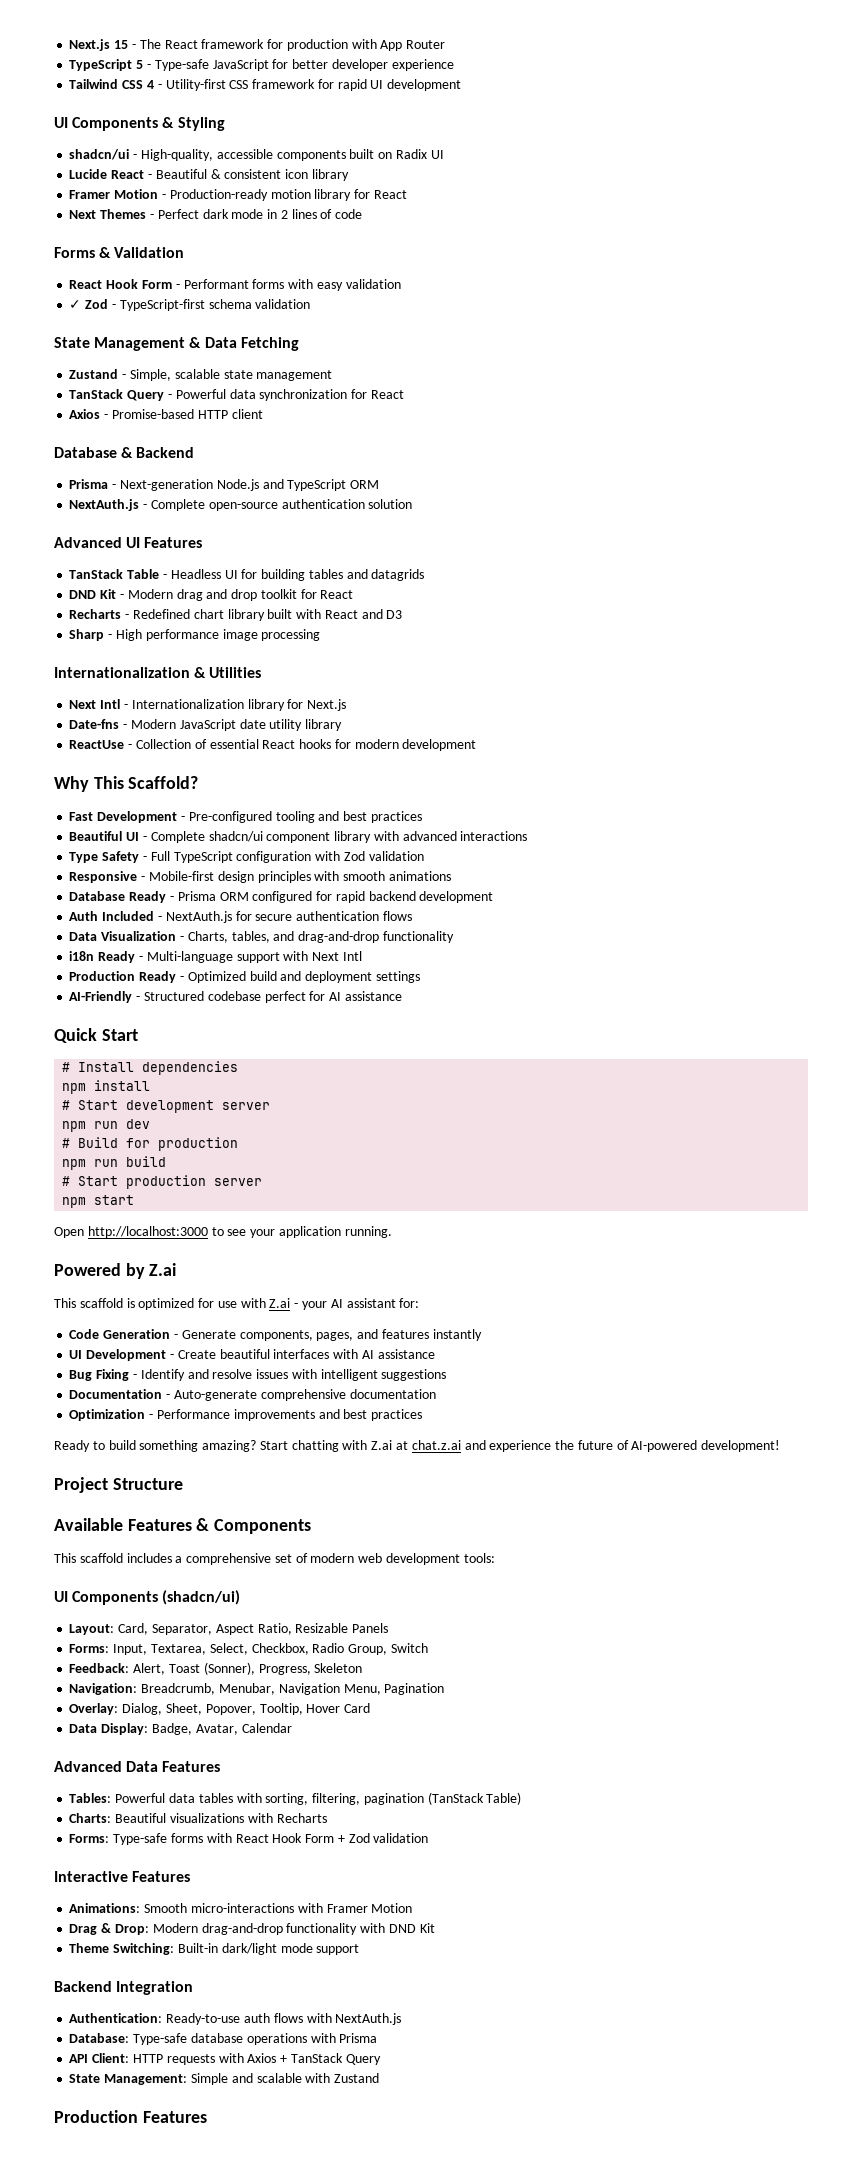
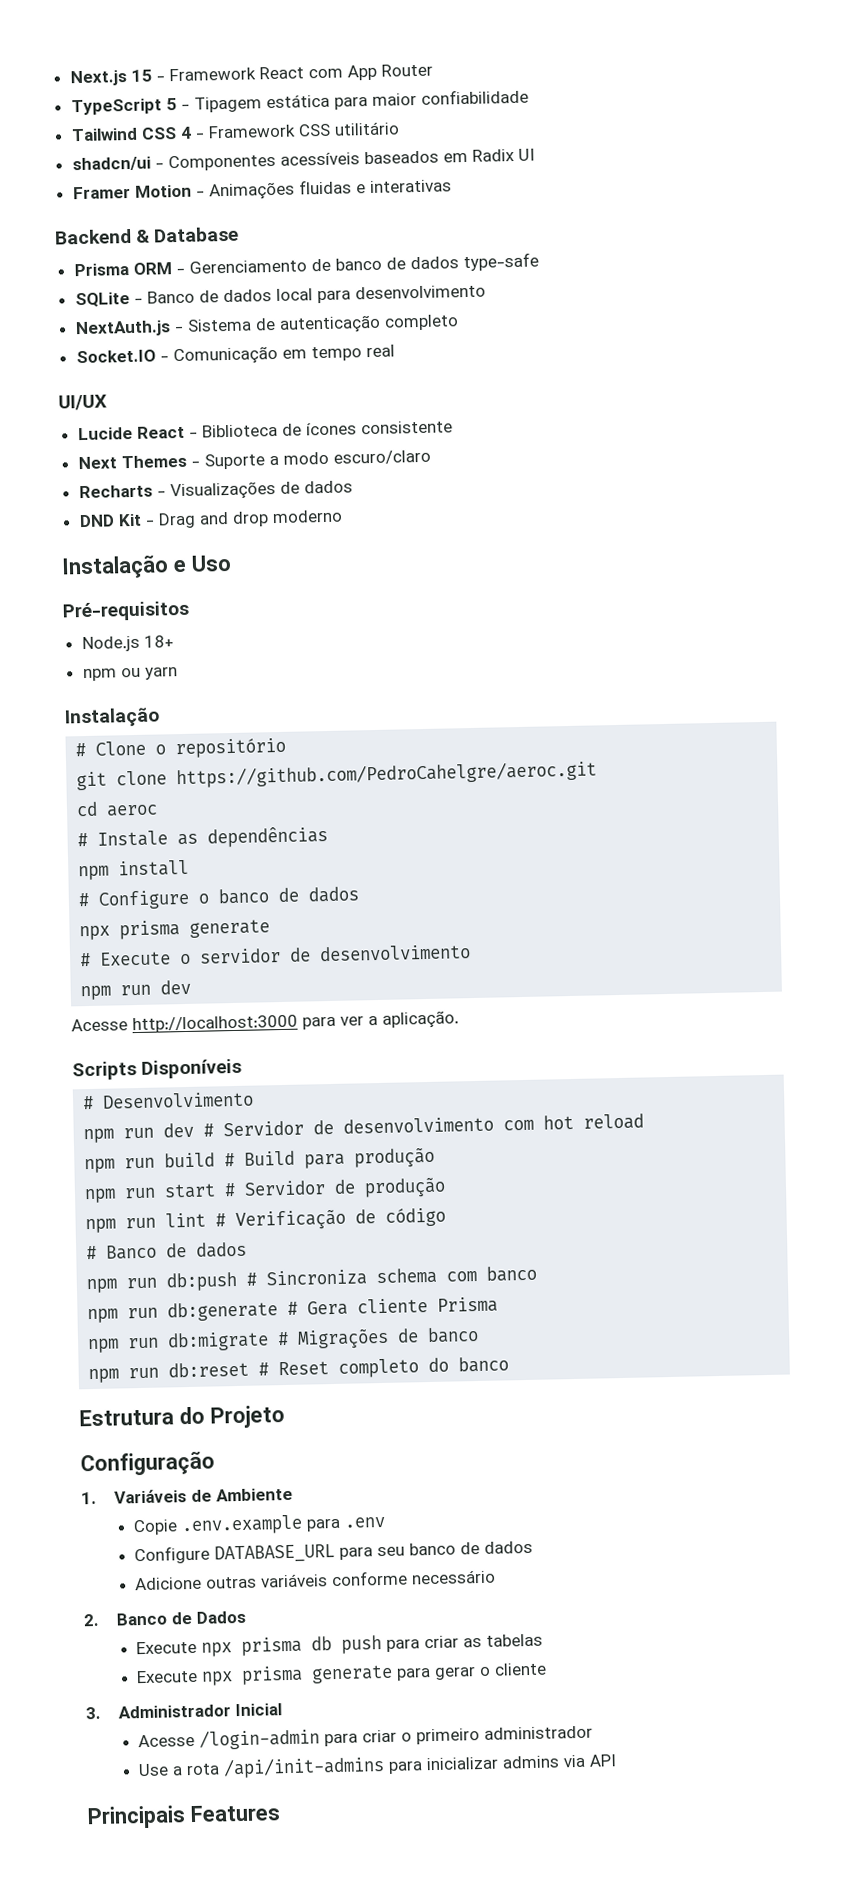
- Next.js 15 - The React framework for production with App Router
+ Next.js 15 - Framework React com App Router
- TypeScript 5 - Type-safe JavaScript for better developer experience
- Tailwind CSS 4 - Utility-first CSS framework for rapid UI development
- UI Components & Styling
- shadcn/ui - High-quality, accessible components built on Radix UI
- Lucide React - Beautiful & consistent icon library
- Framer Motion - Production-ready motion library for React
- Next Themes - Perfect dark mode in 2 lines of code
- Forms & Validation
- React Hook Form - Performant forms with easy validation
- ✓ Zod - TypeScript-first schema validation
- State Management & Data Fetching
- Zustand - Simple, scalable state management
- TanStack Query - Powerful data synchronization for React
- Axios - Promise-based HTTP client
- Database & Backend
- Prisma - Next-generation Node.js and TypeScript ORM
- NextAuth.js - Complete open-source authentication solution
- Advanced UI Features
- TanStack Table - Headless UI for building tables and datagrids
- DND Kit - Modern drag and drop toolkit for React
- Recharts - Redefined chart library built with React and D3
- Sharp - High performance image processing
- Internationalization & Utilities
- Next Intl - Internationalization library for Next.js
- Date-fns - Modern JavaScript date utility library
- ReactUse - Collection of essential React hooks for modern development
- Why This Scaffold?
- Fast Development - Pre-configured tooling and best practices
- Beautiful UI - Complete shadcn/ui component library with advanced interactions
- Type Safety - Full TypeScript configuration with Zod validation
- Responsive - Mobile-first design principles with smooth animations
- Database Ready - Prisma ORM configured for rapid backend development
- Auth Included - NextAuth.js for secure authentication flows
- Data Visualization - Charts, tables, and drag-and-drop functionality
- i18n Ready - Multi-language support with Next Intl
- Production Ready - Optimized build and deployment settings
- AI-Friendly - Structured codebase perfect for AI assistance
- Quick Start
- # Install dependencies
+ TypeScript 5 - Tipagem estática para maior confiabilidade
+ Tailwind CSS 4 - Framework CSS utilitário
+ shadcn/ui - Componentes acessíveis baseados em Radix UI
+ Framer Motion - Animações fluidas e interativas
+ Backend & Database
+ Prisma ORM - Gerenciamento de banco de dados type-safe
+ SQLite - Banco de dados local para desenvolvimento
+ NextAuth.js - Sistema de autenticação completo
+ Socket.IO - Comunicação em tempo real
+ UI/UX
+ Lucide React - Biblioteca de ícones consistente
+ Next Themes - Suporte a modo escuro/claro
+ Recharts - Visualizações de dados
+ DND Kit - Drag and drop moderno
+ Instalação e Uso
+ Pré-requisitos
+ Node.js 18+
+ npm ou yarn
+ Instalação
+ # Clone o repositório
+ git clone https://github.com/PedroCahelgre/aeroc.git
+ cd aeroc
+ # Instale as dependências
  npm install
- # Start development server
+ # Configure o banco de dados
+ npx prisma generate
+ # Execute o servidor de desenvolvimento
  npm run dev
- # Build for production
- npm run build
- # Start production server
- npm start
- Open http://localhost:3000 to see your application running.
- Powered by Z.ai
- This scaffold is optimized for use with Z.ai - your AI assistant for:
- Code Generation - Generate components, pages, and features instantly
- UI Development - Create beautiful interfaces with AI assistance
- Bug Fixing - Identify and resolve issues with intelligent suggestions
- Documentation - Auto-generate comprehensive documentation
- Optimization - Performance improvements and best practices
- Ready to build something amazing? Start chatting with Z.ai at chat.z.ai and experience the future of AI-powered development!
- Project Structure
- Available Features & Components
- This scaffold includes a comprehensive set of modern web development tools:
- UI Components (shadcn/ui)
- Layout: Card, Separator, Aspect Ratio, Resizable Panels
- Forms: Input, Textarea, Select, Checkbox, Radio Group, Switch
- Feedback: Alert, Toast (Sonner), Progress, Skeleton
- Navigation: Breadcrumb, Menubar, Navigation Menu, Pagination
- Overlay: Dialog, Sheet, Popover, Tooltip, Hover Card
- Data Display: Badge, Avatar, Calendar
- Advanced Data Features
- Tables: Powerful data tables with sorting, filtering, pagination (TanStack Table)
- Charts: Beautiful visualizations with Recharts
- Forms: Type-safe forms with React Hook Form + Zod validation
- Interactive Features
- Animations: Smooth micro-interactions with Framer Motion
- Drag & Drop: Modern drag-and-drop functionality with DND Kit
- Theme Switching: Built-in dark/light mode support
- Backend Integration
- Authentication: Ready-to-use auth flows with NextAuth.js
- Database: Type-safe database operations with Prisma
- API Client: HTTP requests with Axios + TanStack Query
- State Management: Simple and scalable with Zustand
- Production Features
+ Acesse http://localhost:3000 para ver a aplicação.
+ Scripts Disponíveis
+ # Desenvolvimento
+ npm run dev # Servidor de desenvolvimento com hot reload
+ npm run build # Build para produção
+ npm run start # Servidor de produção
+ npm run lint # Verificação de código
+ # Banco de dados
+ npm run db:push # Sincroniza schema com banco
+ npm run db:generate # Gera cliente Prisma
+ npm run db:migrate # Migrações de banco
+ npm run db:reset # Reset completo do banco
+ Estrutura do Projeto
+ Configuração
+ 1. Variáveis de Ambiente
+ Copie .env.example para .env
+ Configure DATABASE_URL para seu banco de dados
+ Adicione outras variáveis conforme necessário
+ 2. Banco de Dados
+ Execute npx prisma db push para criar as tabelas
+ Execute npx prisma generate para gerar o cliente
+ 3. Administrador Inicial
+ Acesse /login-admin para criar o primeiro administrador
+ Use a rota /api/init-admins para inicializar admins via API
+ Principais Features

